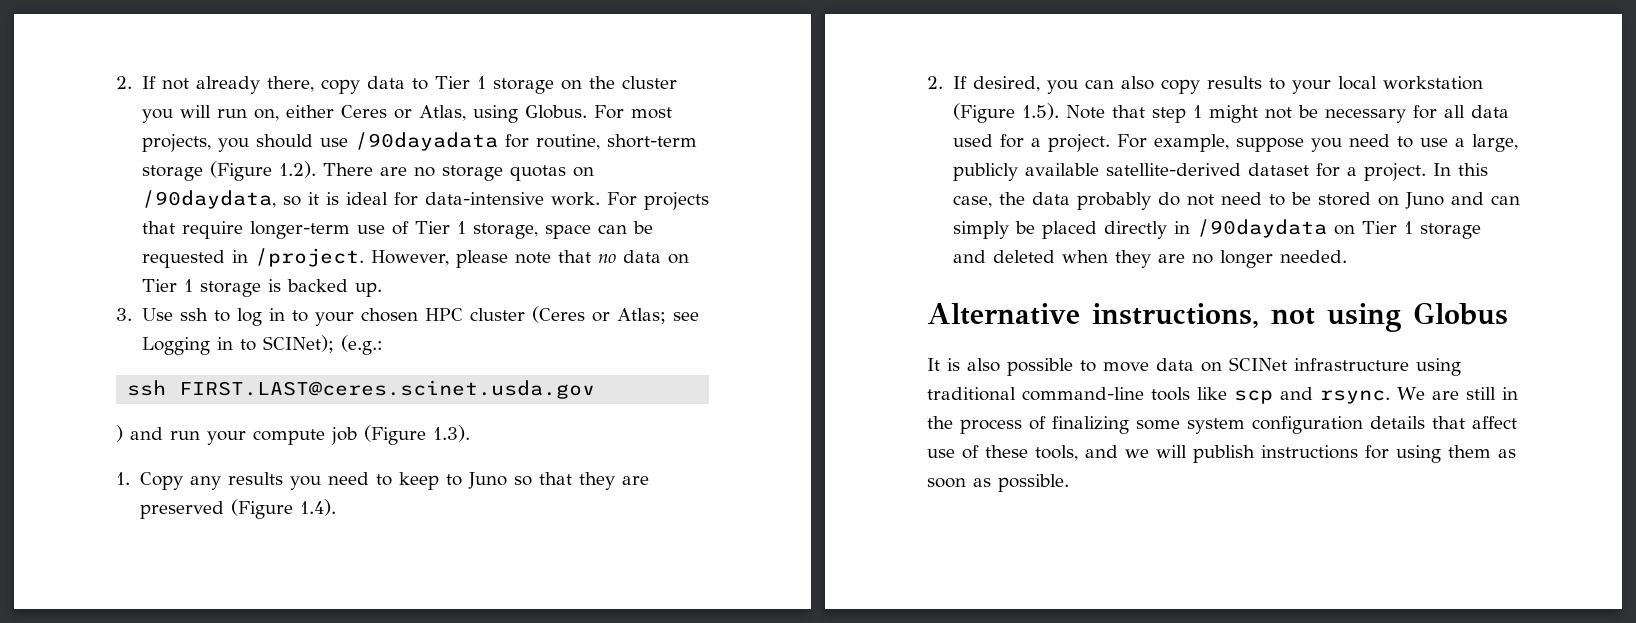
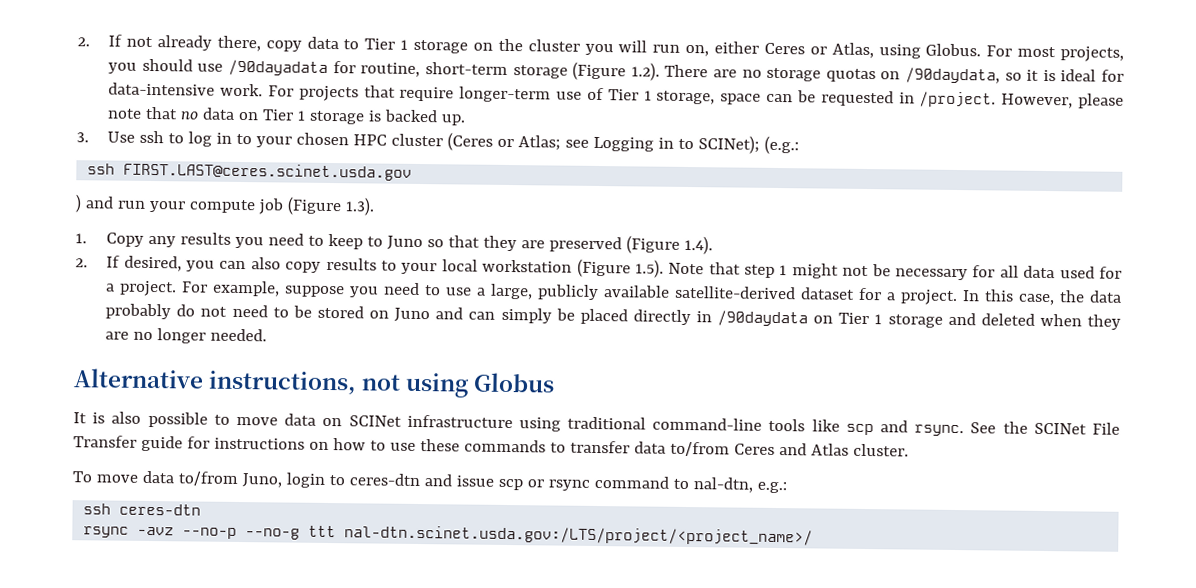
- We are still in the process of finalizing some system configuration details that affect use of these tools, and we will publish instructions for using them as soon as possible.
+ See the SCINet File Transfer guide for instructions on how to use these commands to transfer data to/from Ceres and Atlas cluster.
+ To move data to/from Juno, login to ceres-dtn and issue scp or rsync command to nal-dtn, e.g.:
+ ssh ceres-dtn
+ rsync -avz --no-p --no-g ttt nal-dtn.scinet.usda.gov:/LTS/project/<project_name>/

